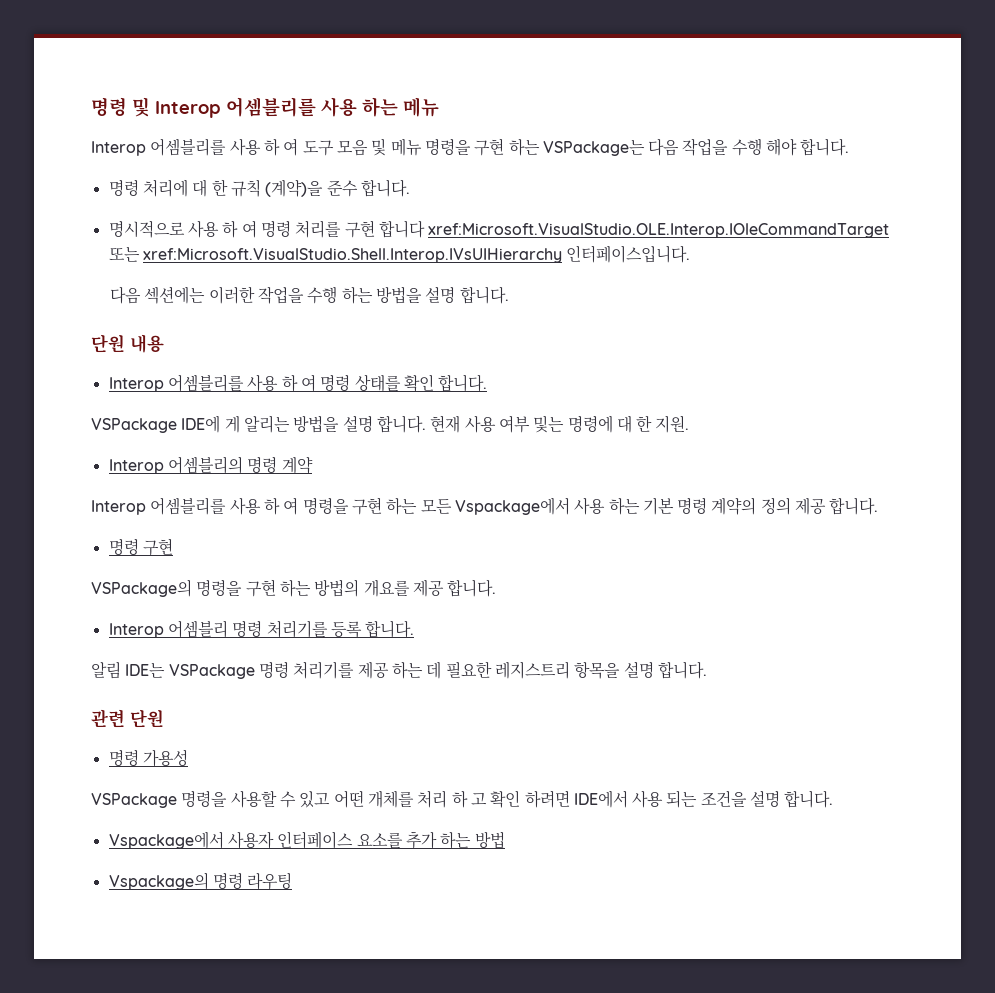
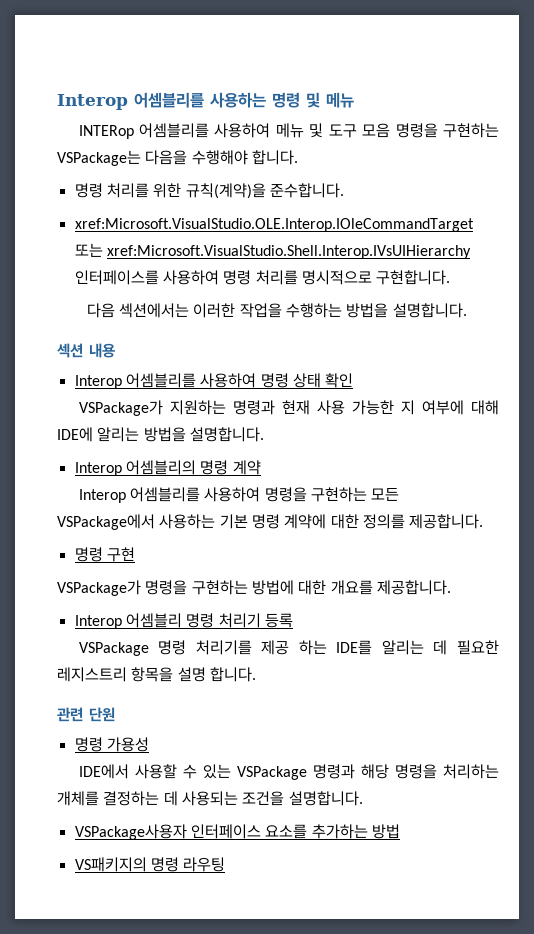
- 명령 및 Interop 어셈블리를 사용 하는 메뉴
- Interop 어셈블리를 사용 하 여 도구 모음 및 메뉴 명령을 구현 하는 VSPackage는 다음 작업을 수행 해야 합니다.
- 명령 처리에 대 한 규칙 (계약)을 준수 합니다.
- 명시적으로 사용 하 여 명령 처리를 구현 합니다 xref:Microsoft.VisualStudio.OLE.Interop.IOleCommandTarget 또는 xref:Microsoft.VisualStudio.Shell.Interop.IVsUIHierarchy 인터페이스입니다.
- 다음 섹션에는 이러한 작업을 수행 하는 방법을 설명 합니다.
- 단원 내용
- Interop 어셈블리를 사용 하 여 명령 상태를 확인 합니다.
- VSPackage IDE에 게 알리는 방법을 설명 합니다. 현재 사용 여부 및는 명령에 대 한 지원.
+ Interop 어셈블리를 사용하는 명령 및 메뉴
+ INTERop 어셈블리를 사용하여 메뉴 및 도구 모음 명령을 구현하는 VSPackage는 다음을 수행해야 합니다.
+ 명령 처리를 위한 규칙(계약)을 준수합니다.
+ xref:Microsoft.VisualStudio.OLE.Interop.IOleCommandTarget 또는 xref:Microsoft.VisualStudio.Shell.Interop.IVsUIHierarchy 인터페이스를 사용하여 명령 처리를 명시적으로 구현합니다.
+ 다음 섹션에서는 이러한 작업을 수행하는 방법을 설명합니다.
+ 섹션 내용
+ Interop 어셈블리를 사용하여 명령 상태 확인
+ VSPackage가 지원하는 명령과 현재 사용 가능한 지 여부에 대해 IDE에 알리는 방법을 설명합니다.
- Interop 어셈블리를 사용 하 여 명령을 구현 하는 모든 Vspackage에서 사용 하는 기본 명령 계약의 정의 제공 합니다.
+ Interop 어셈블리를 사용하여 명령을 구현하는 모든 VSPackage에서 사용하는 기본 명령 계약에 대한 정의를 제공합니다.
  명령 구현
- VSPackage의 명령을 구현 하는 방법의 개요를 제공 합니다.
+ VSPackage가 명령을 구현하는 방법에 대한 개요를 제공합니다.
- Interop 어셈블리 명령 처리기를 등록 합니다.
- 알림 IDE는 VSPackage 명령 처리기를 제공 하는 데 필요한 레지스트리 항목을 설명 합니다.
+ Interop 어셈블리 명령 처리기 등록
+ VSPackage 명령 처리기를 제공 하는 IDE를 알리는 데 필요한 레지스트리 항목을 설명 합니다.
- VSPackage 명령을 사용할 수 있고 어떤 개체를 처리 하 고 확인 하려면 IDE에서 사용 되는 조건을 설명 합니다.
- Vspackage에서 사용자 인터페이스 요소를 추가 하는 방법
+ IDE에서 사용할 수 있는 VSPackage 명령과 해당 명령을 처리하는 개체를 결정하는 데 사용되는 조건을 설명합니다.
+ VSPackage사용자 인터페이스 요소를 추가하는 방법
- Vspackage의 명령 라우팅
+ VS패키지의 명령 라우팅

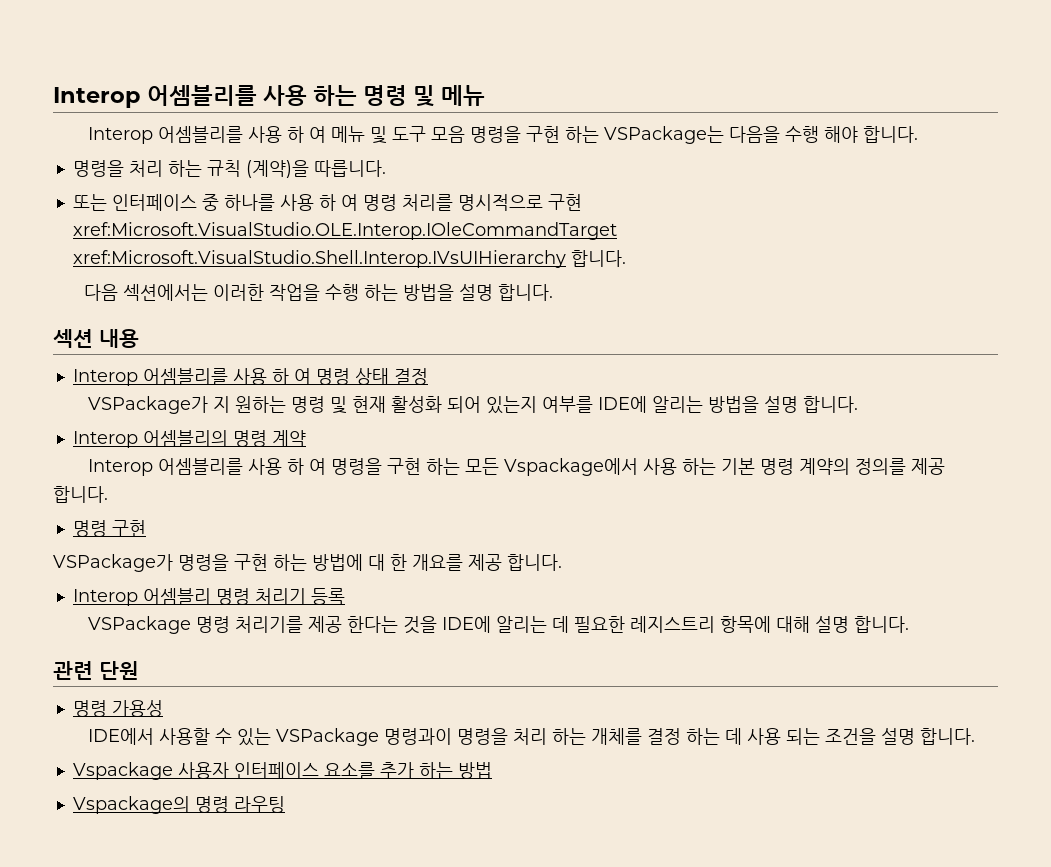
- Interop 어셈블리를 사용하는 명령 및 메뉴
+ Interop 어셈블리를 사용 하는 명령 및 메뉴
- INTERop 어셈블리를 사용하여 메뉴 및 도구 모음 명령을 구현하는 VSPackage는 다음을 수행해야 합니다.
- 명령 처리를 위한 규칙(계약)을 준수합니다.
- xref:Microsoft.VisualStudio.OLE.Interop.IOleCommandTarget 또는 xref:Microsoft.VisualStudio.Shell.Interop.IVsUIHierarchy 인터페이스를 사용하여 명령 처리를 명시적으로 구현합니다.
+ Interop 어셈블리를 사용 하 여 메뉴 및 도구 모음 명령을 구현 하는 VSPackage는 다음을 수행 해야 합니다.
+ 명령을 처리 하는 규칙 (계약)을 따릅니다.
+ 또는 인터페이스 중 하나를 사용 하 여 명령 처리를 명시적으로 구현 xref:Microsoft.VisualStudio.OLE.Interop.IOleCommandTarget xref:Microsoft.VisualStudio.Shell.Interop.IVsUIHierarchy 합니다.
- 다음 섹션에서는 이러한 작업을 수행하는 방법을 설명합니다.
+ 다음 섹션에서는 이러한 작업을 수행 하는 방법을 설명 합니다.
- Interop 어셈블리를 사용하여 명령 상태 확인
- VSPackage가 지원하는 명령과 현재 사용 가능한 지 여부에 대해 IDE에 알리는 방법을 설명합니다.
+ Interop 어셈블리를 사용 하 여 명령 상태 결정
+ VSPackage가 지 원하는 명령 및 현재 활성화 되어 있는지 여부를 IDE에 알리는 방법을 설명 합니다.
- Interop 어셈블리를 사용하여 명령을 구현하는 모든 VSPackage에서 사용하는 기본 명령 계약에 대한 정의를 제공합니다.
+ Interop 어셈블리를 사용 하 여 명령을 구현 하는 모든 Vspackage에서 사용 하는 기본 명령 계약의 정의를 제공 합니다.
  명령 구현
- VSPackage가 명령을 구현하는 방법에 대한 개요를 제공합니다.
+ VSPackage가 명령을 구현 하는 방법에 대 한 개요를 제공 합니다.
- VSPackage 명령 처리기를 제공 하는 IDE를 알리는 데 필요한 레지스트리 항목을 설명 합니다.
+ VSPackage 명령 처리기를 제공 한다는 것을 IDE에 알리는 데 필요한 레지스트리 항목에 대해 설명 합니다.
- IDE에서 사용할 수 있는 VSPackage 명령과 해당 명령을 처리하는 개체를 결정하는 데 사용되는 조건을 설명합니다.
- VSPackage사용자 인터페이스 요소를 추가하는 방법
+ IDE에서 사용할 수 있는 VSPackage 명령과이 명령을 처리 하는 개체를 결정 하는 데 사용 되는 조건을 설명 합니다.
+ Vspackage 사용자 인터페이스 요소를 추가 하는 방법
- VS패키지의 명령 라우팅
+ Vspackage의 명령 라우팅

